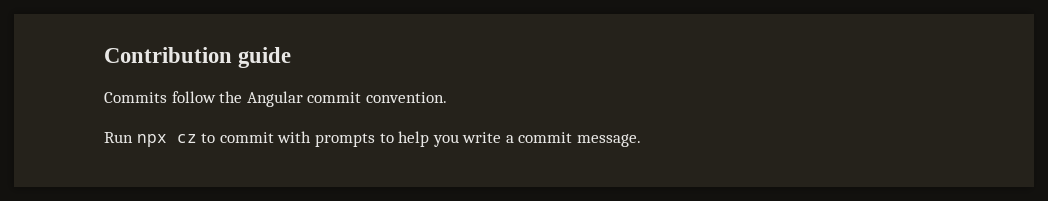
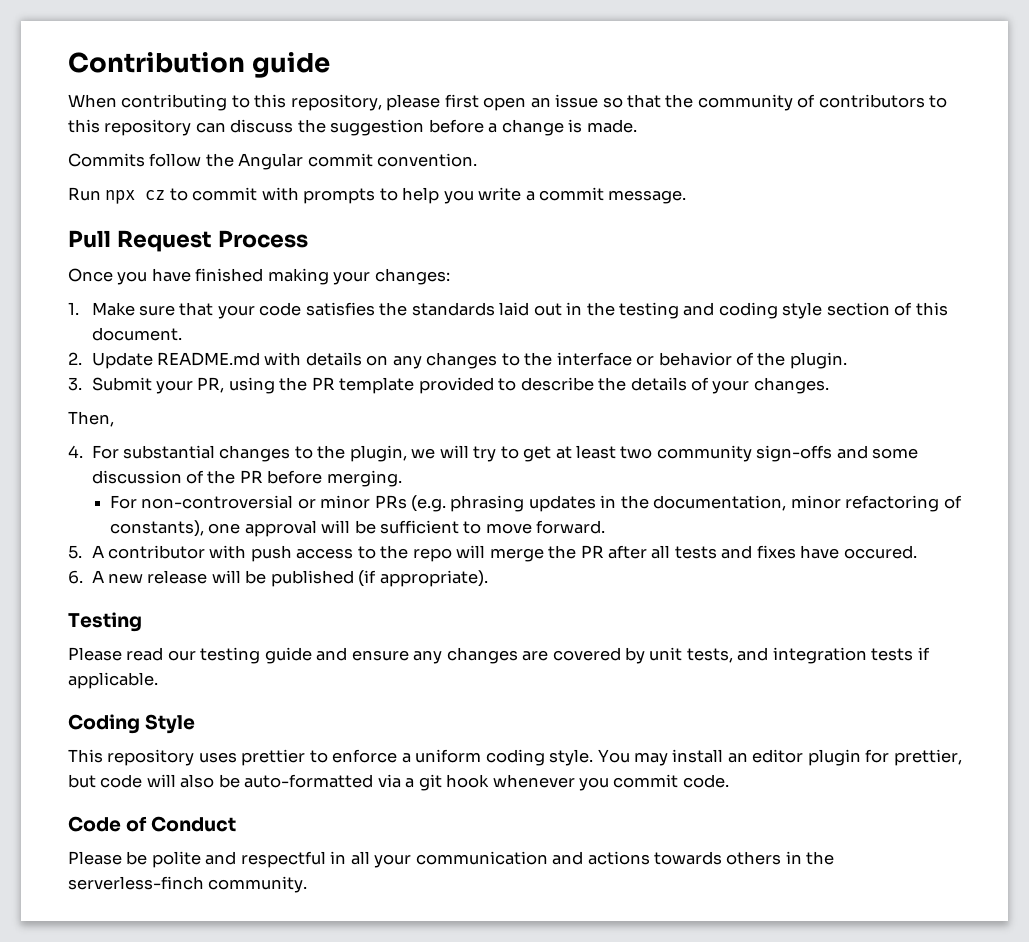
+ When contributing to this repository, please first open an issue so that the community of contributors to this repository can discuss the suggestion before a change is made.
+ Pull Request Process
+ Once you have finished making your changes:
+ 1. Make sure that your code satisfies the standards laid out in the testing and coding style section of this document.
+ 2. Update README.md with details on any changes to the interface or behavior of the plugin.
+ 3. Submit your PR, using the PR template provided to describe the details of your changes.
+ Then,
+ 4. For substantial changes to the plugin, we will try to get at least two community sign-offs and some discussion of the PR before merging.
+ For non-controversial or minor PRs (e.g. phrasing updates in the documentation, minor refactoring of constants), one approval will be sufficient to move forward.
+ 5. A contributor with push access to the repo will merge the PR after all tests and fixes have occured.
+ 6. A new release will be published (if appropriate).
+ Testing
+ Please read our testing guide and ensure any changes are covered by unit tests, and integration tests if applicable.
+ Coding Style
+ This repository uses prettier to enforce a uniform coding style. You may install an editor plugin for prettier, but code will also be auto-formatted via a git hook whenever you commit code.
+ Code of Conduct
+ Please be polite and respectful in all your communication and actions towards others in the serverless-finch community.

